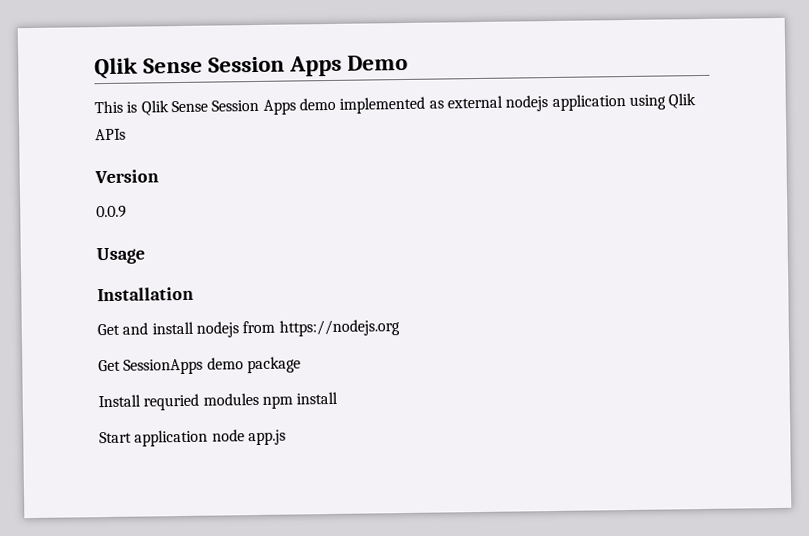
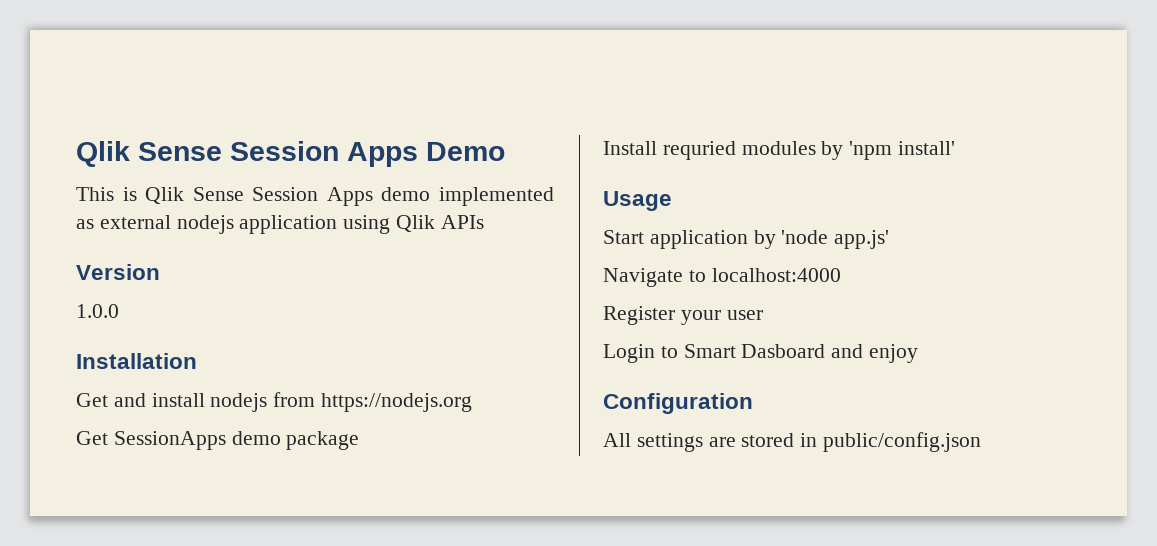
- 0.0.9
- Usage
+ 1.0.0
- Install requried modules npm install
- Start application node app.js
+ Install requried modules by 'npm install'
+ Usage
+ Start application by 'node app.js'
+ Navigate to localhost:4000
+ Register your user
+ Login to Smart Dasboard and enjoy
+ Configuration
+ All settings are stored in public/config.json

